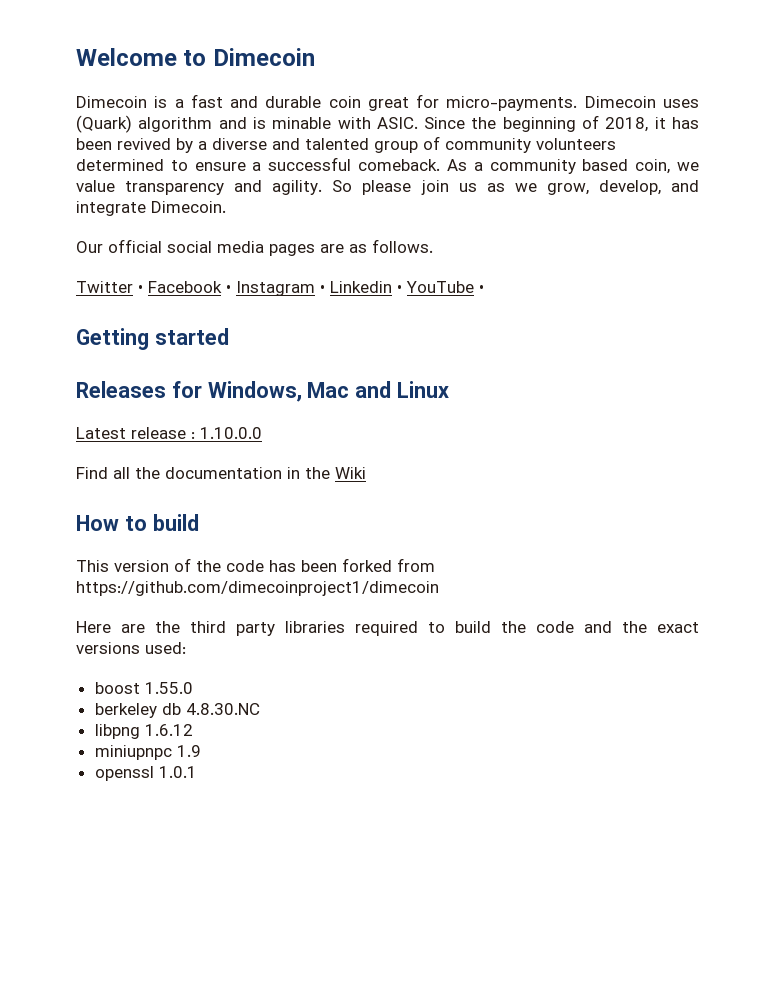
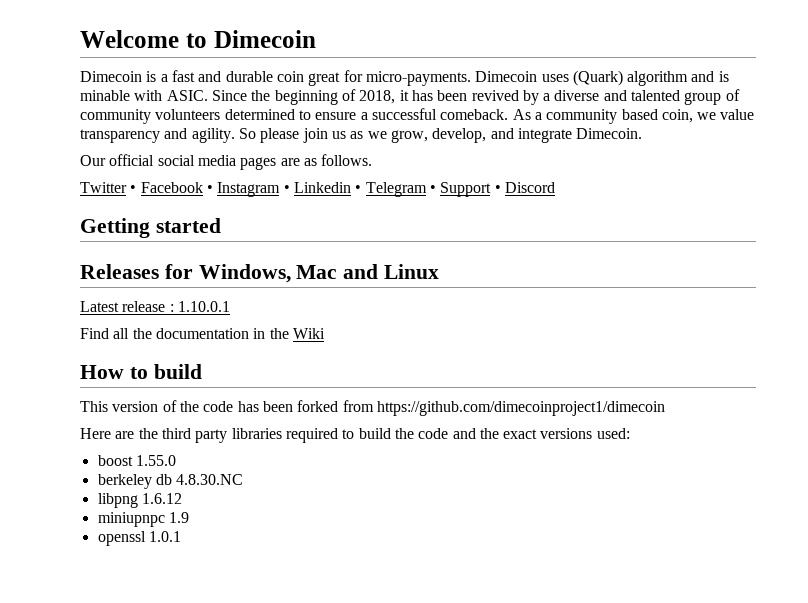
- Twitter • Facebook • Instagram • Linkedin • YouTube •
+ Twitter • Facebook • Instagram • Linkedin • Telegram • Support • Discord
- Latest release : 1.10.0.0
+ Latest release : 1.10.0.1

